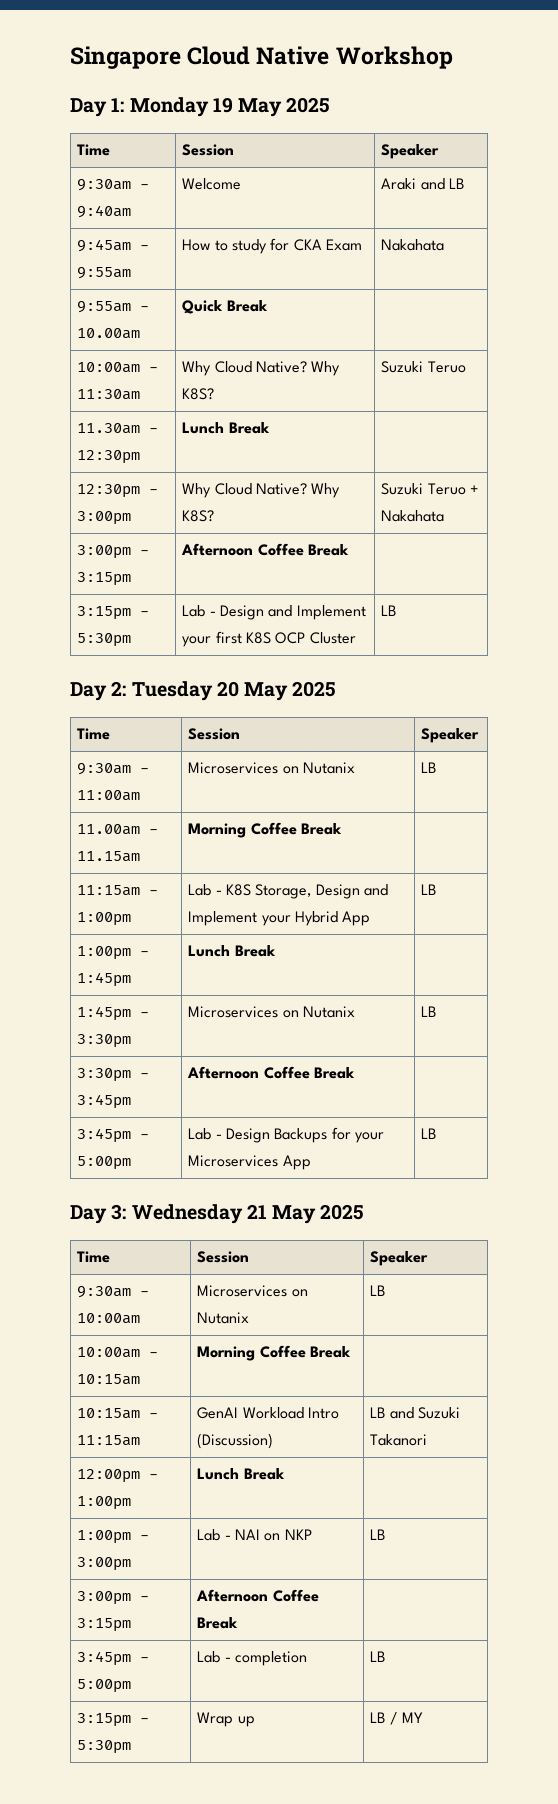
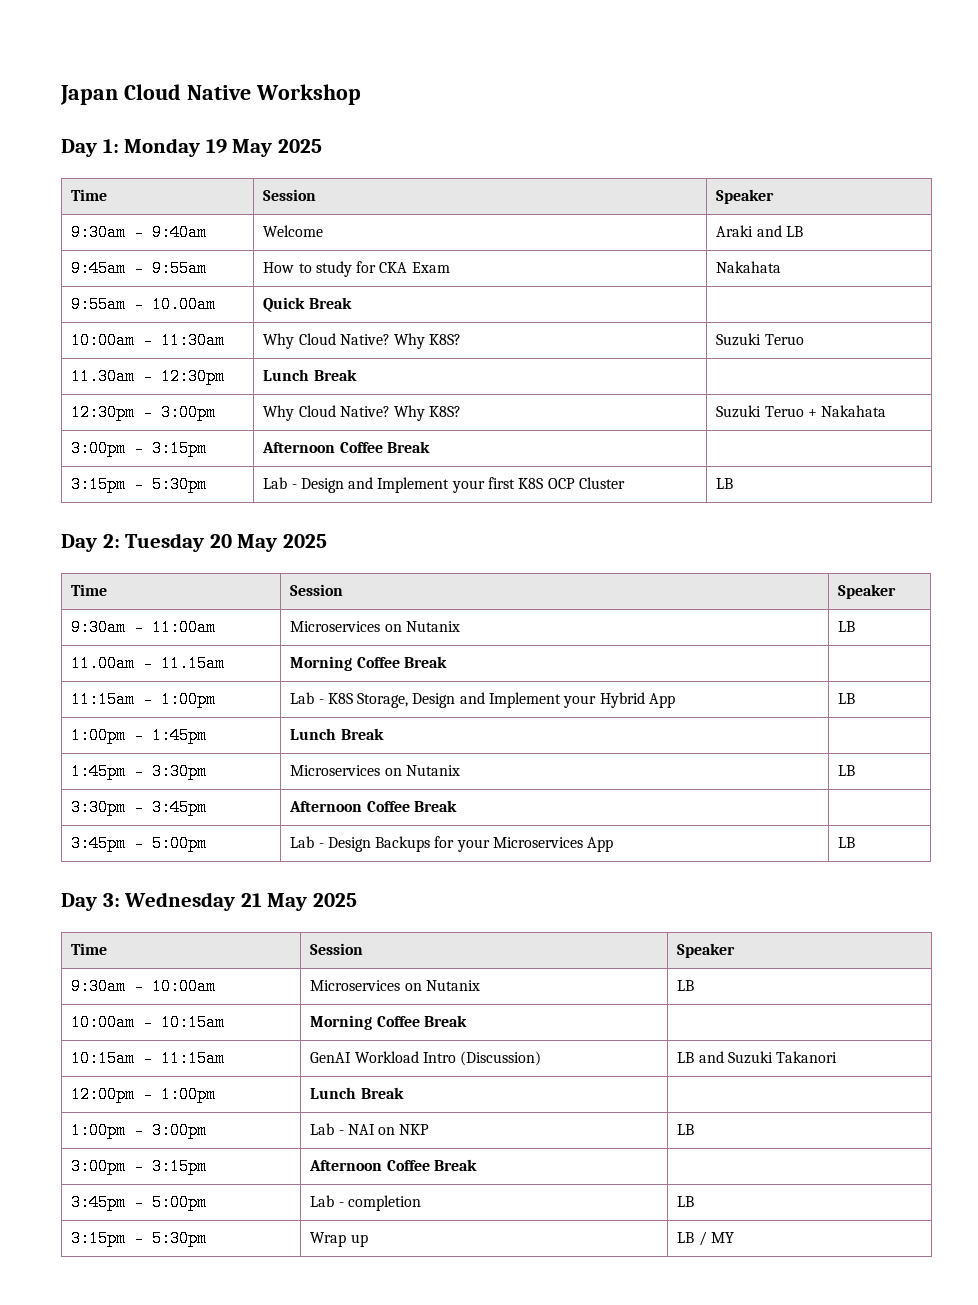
- Singapore Cloud Native Workshop
+ Japan Cloud Native Workshop

